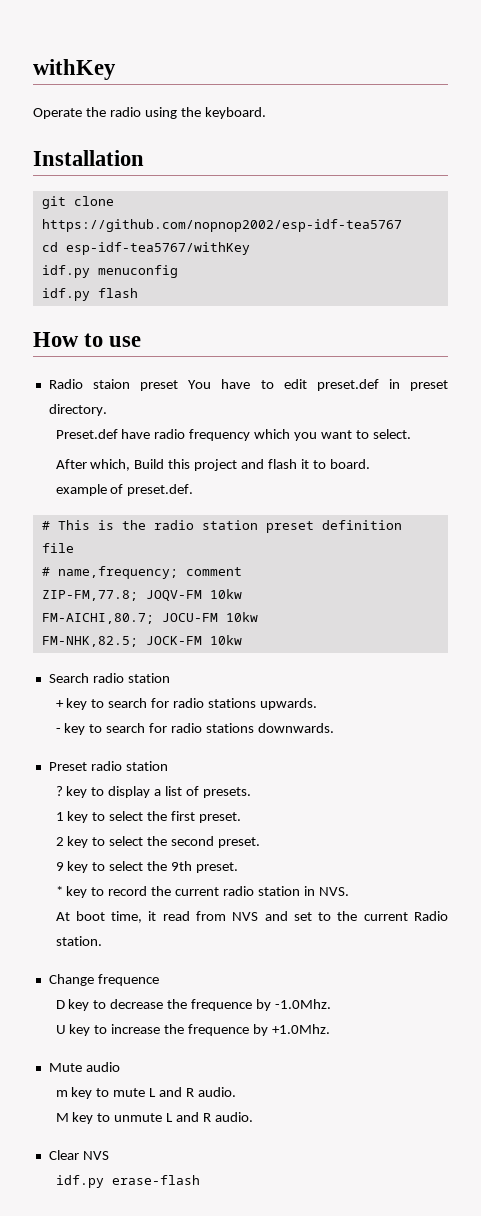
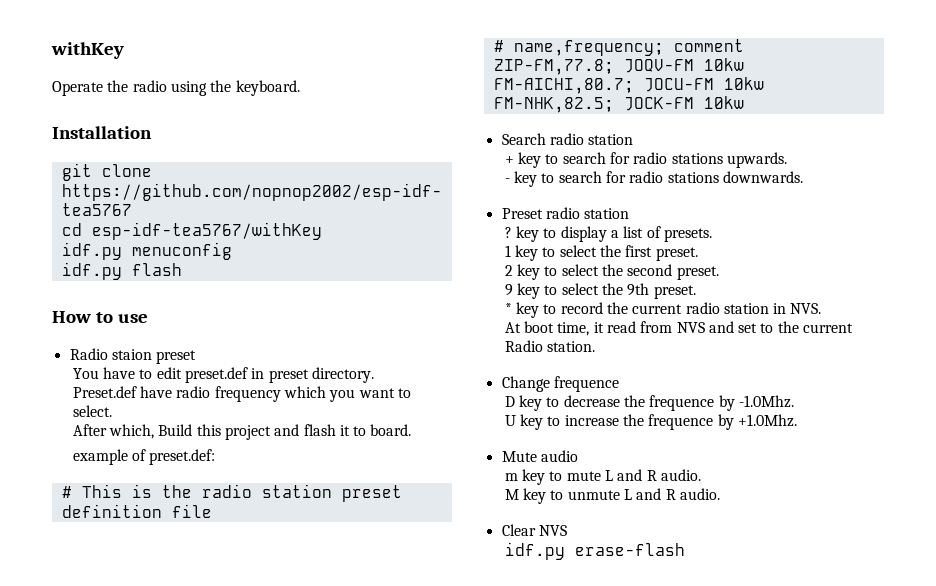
- Radio staion preset You have to edit preset.def in preset directory.
+ Radio staion preset
+ You have to edit preset.def in preset directory.
- example of preset.def.
+ example of preset.def:

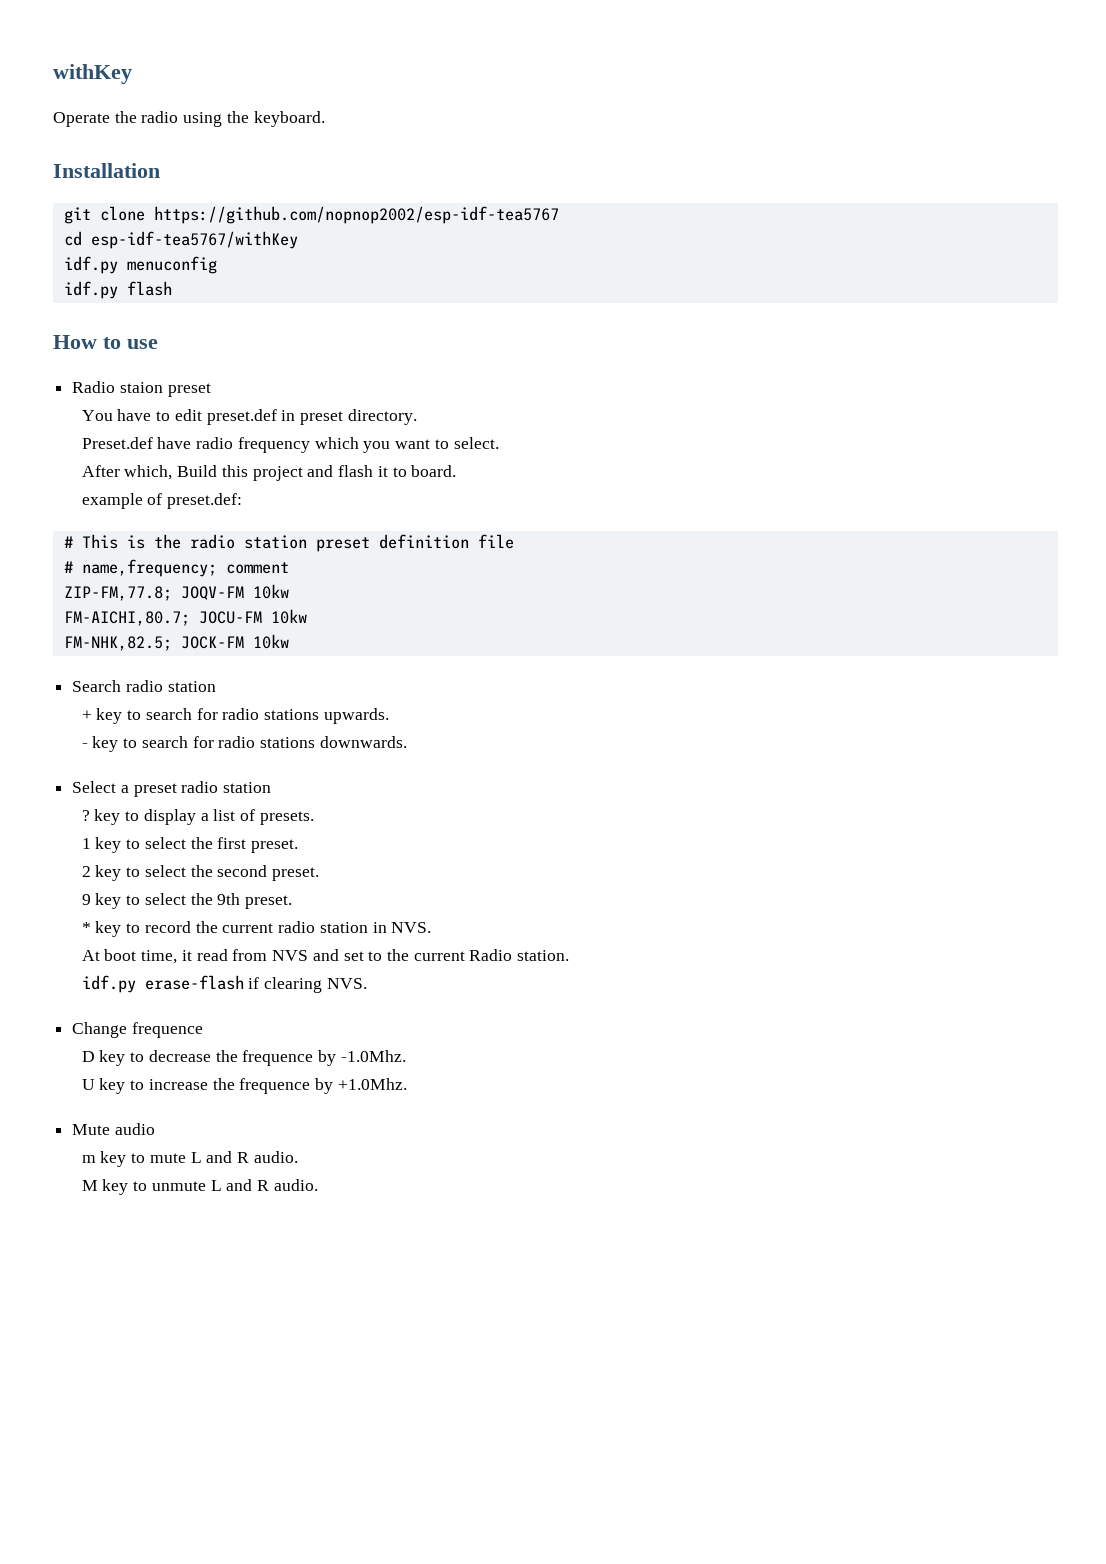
- Preset radio station
+ Select a preset radio station
+ idf.py erase-flash if clearing NVS.
- Clear NVS
- idf.py erase-flash

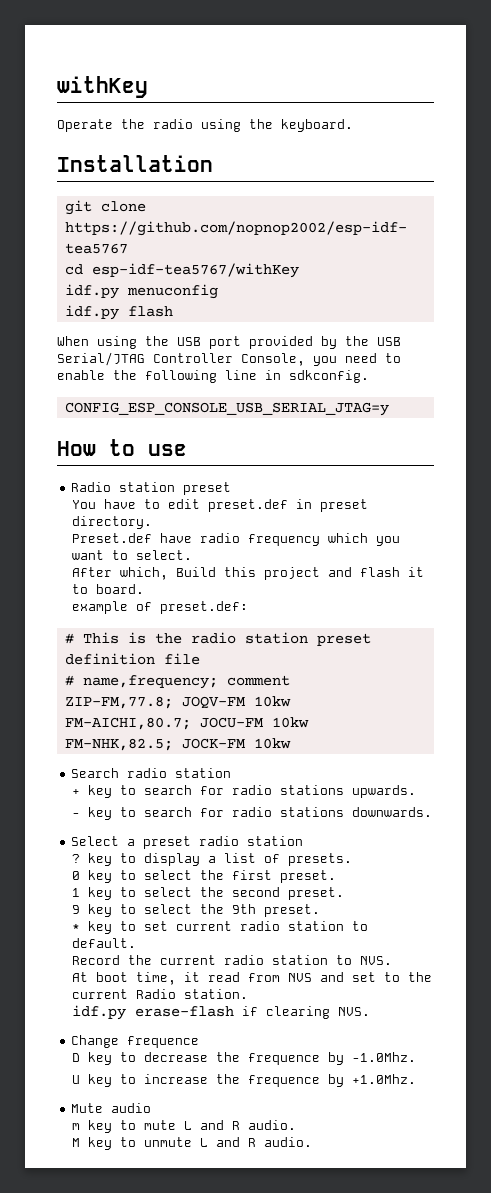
+ When using the USB port provided by the USB Serial/JTAG Controller Console, you need to enable the following line in sdkconfig.
+ CONFIG_ESP_CONSOLE_USB_SERIAL_JTAG=y
- Radio staion preset
+ Radio station preset
- 1 key to select the first preset.
+ 0 key to select the first preset.
- 2 key to select the second preset.
+ 1 key to select the second preset.
- * key to record the current radio station in NVS.
+ * key to set current radio station to default.
+ Record the current radio station to NVS.

